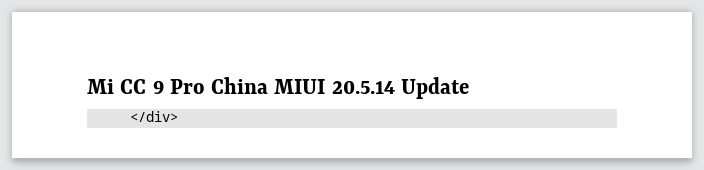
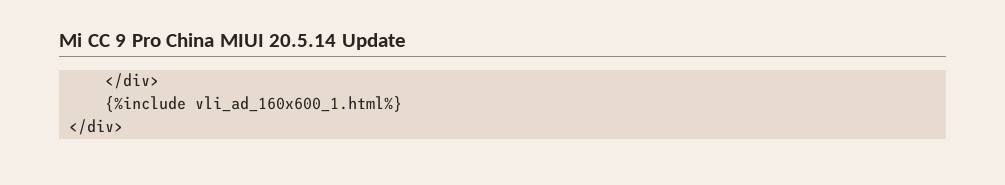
+ {%include vli_ad_160x600_1.html%}
+ </div>

